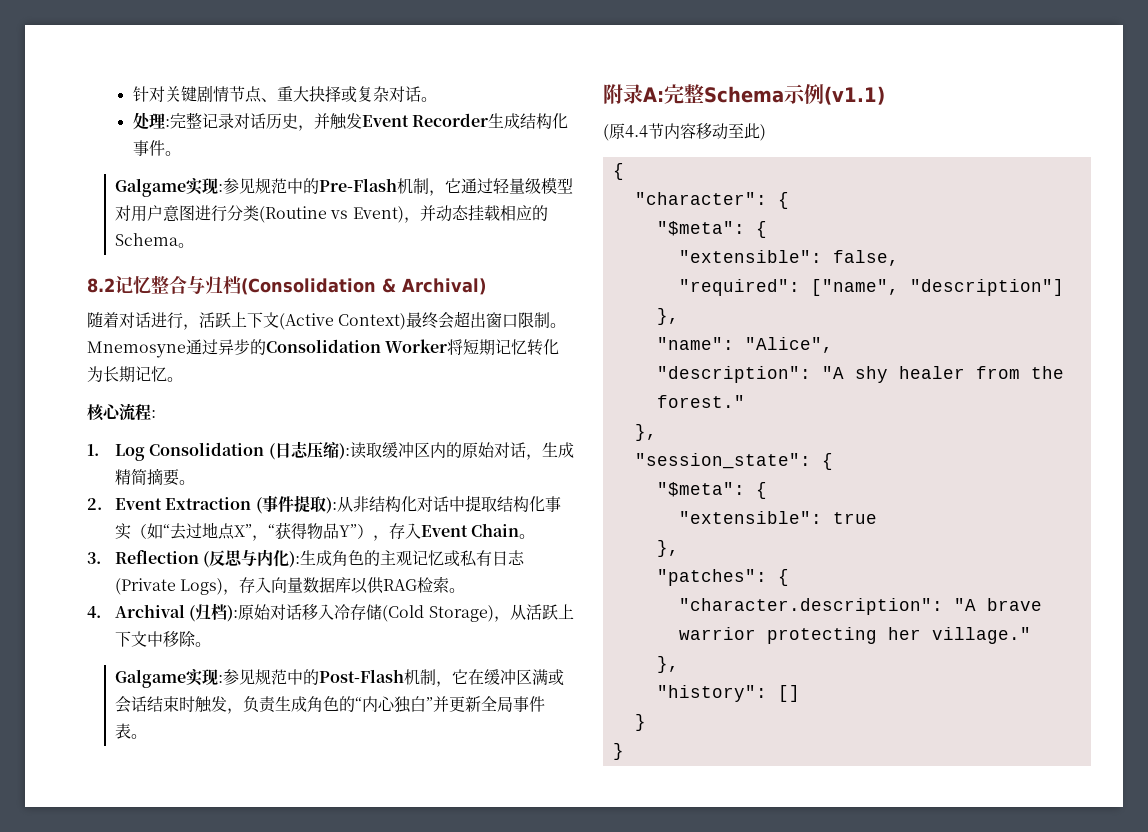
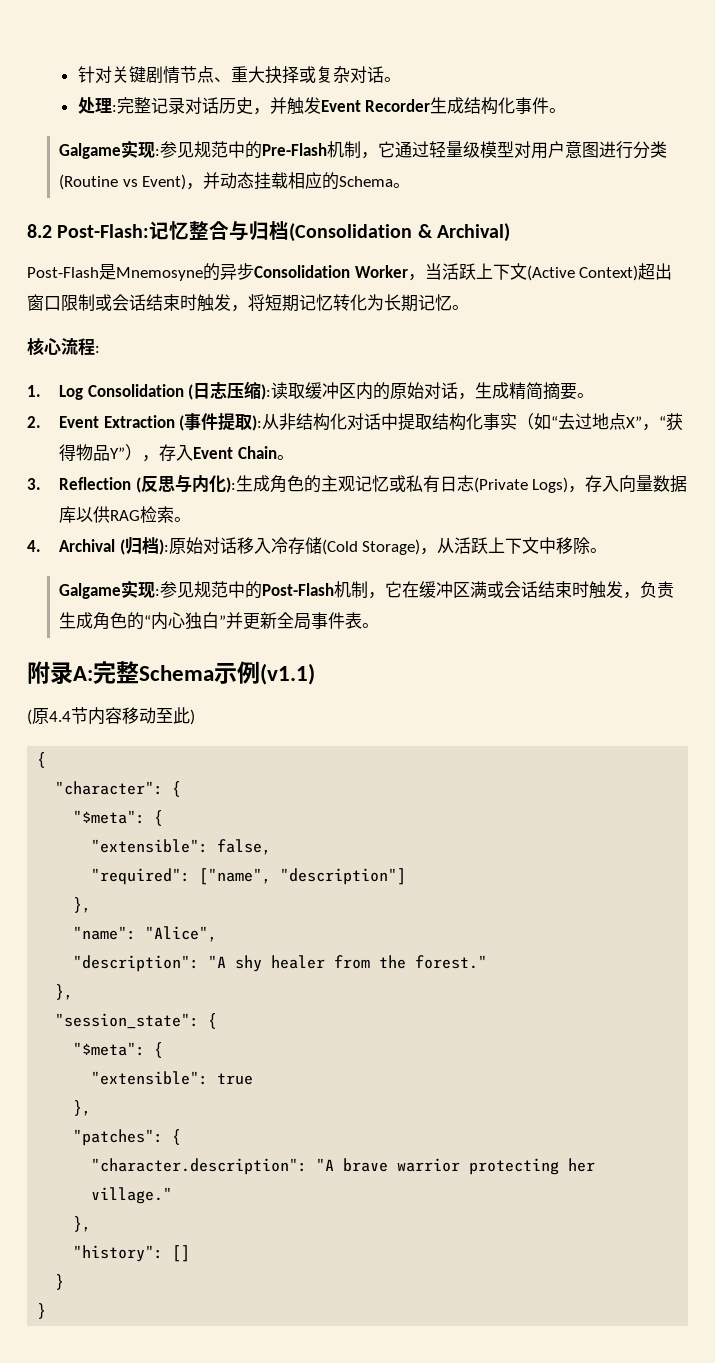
- 8.2记忆整合与归档(Consolidation & Archival)
+ 8.2 Post-Flash:记忆整合与归档(Consolidation & Archival)
- 随着对话进行，活跃上下文(Active Context)最终会超出窗口限制。Mnemosyne通过异步的Consolidation Worker将短期记忆转化为长期记忆。
+ Post-Flash是Mnemosyne的异步Consolidation Worker，当活跃上下文(Active Context)超出窗口限制或会话结束时触发，将短期记忆转化为长期记忆。

